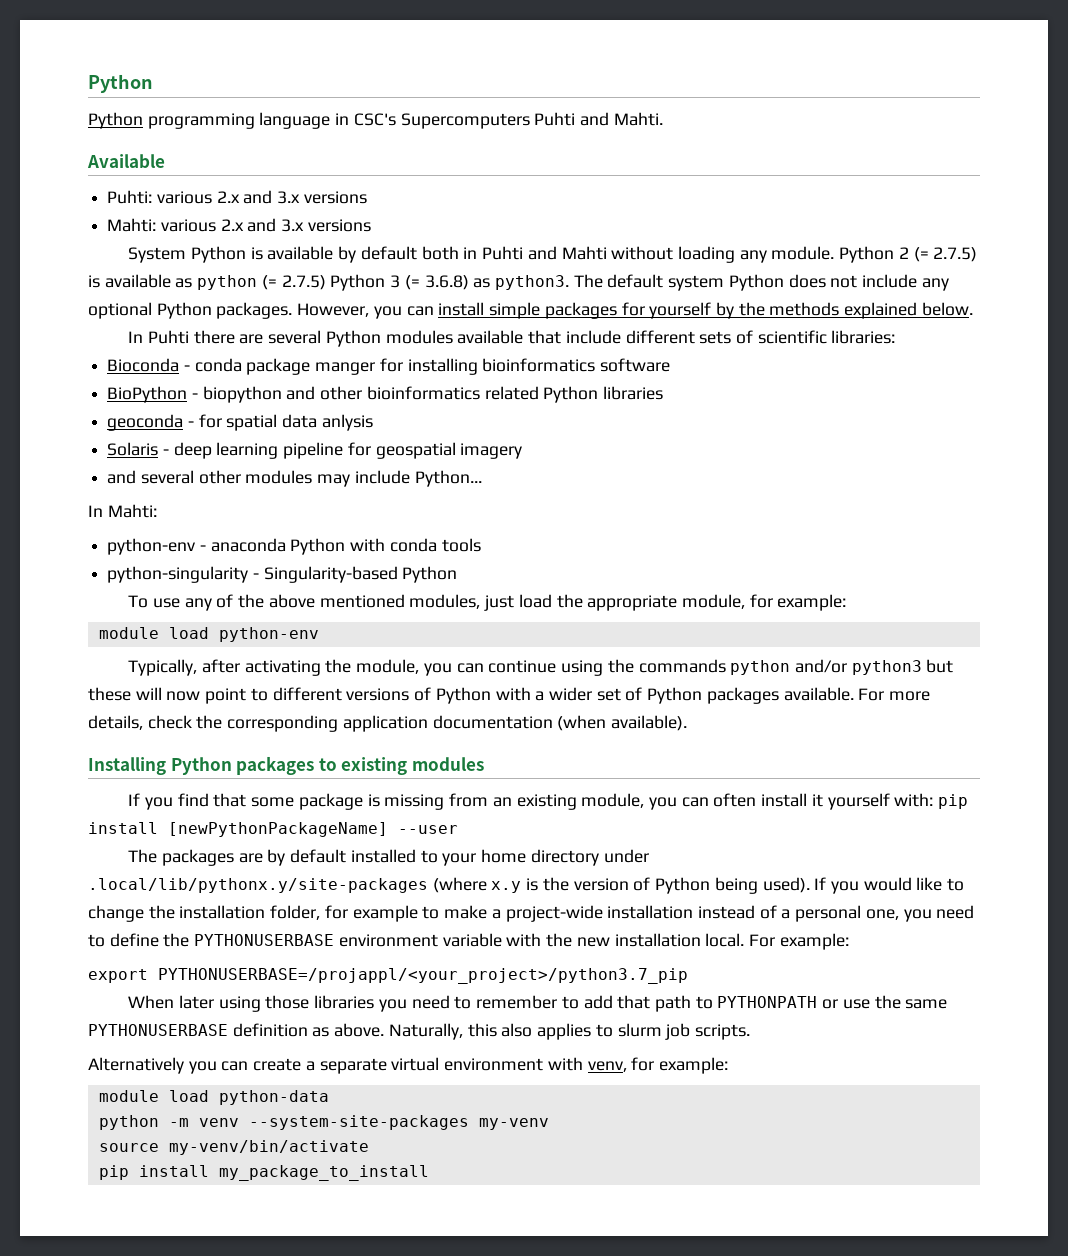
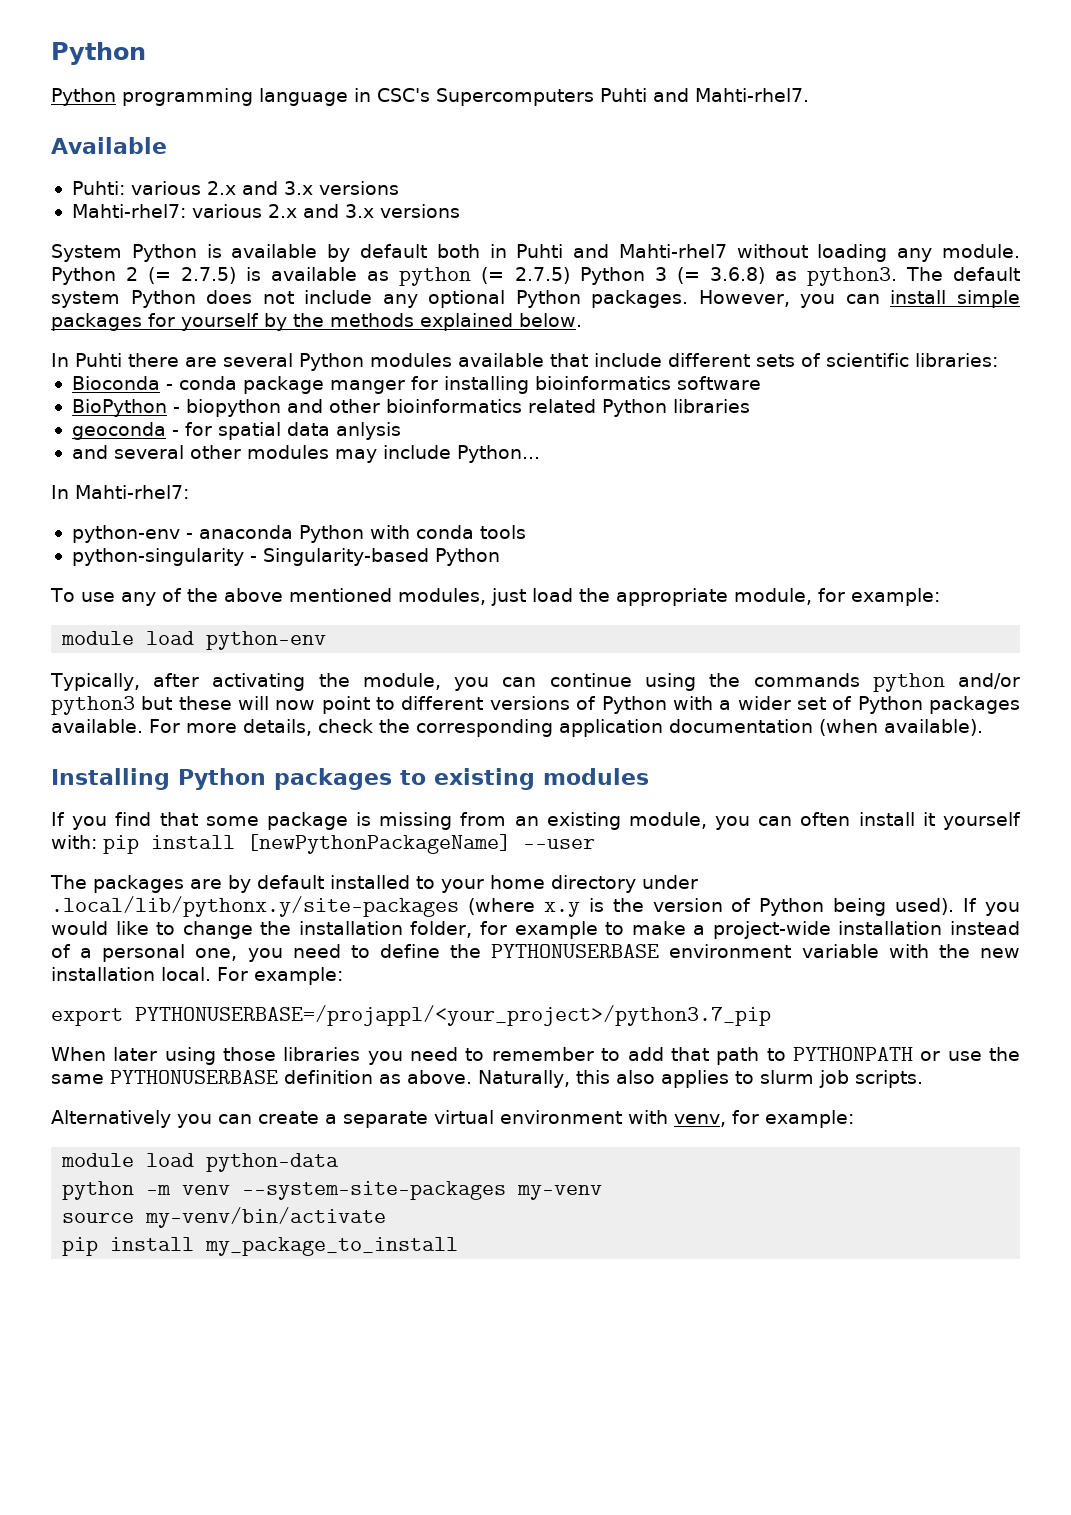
- Python programming language in CSC's Supercomputers Puhti and Mahti.
+ Python programming language in CSC's Supercomputers Puhti and Mahti-rhel7.
- Mahti: various 2.x and 3.x versions
+ Mahti-rhel7: various 2.x and 3.x versions
- System Python is available by default both in Puhti and Mahti without loading any module.
+ System Python is available by default both in Puhti and Mahti-rhel7 without loading any module.
- Solaris - deep learning pipeline for geospatial imagery
- In Mahti:
+ In Mahti-rhel7:

